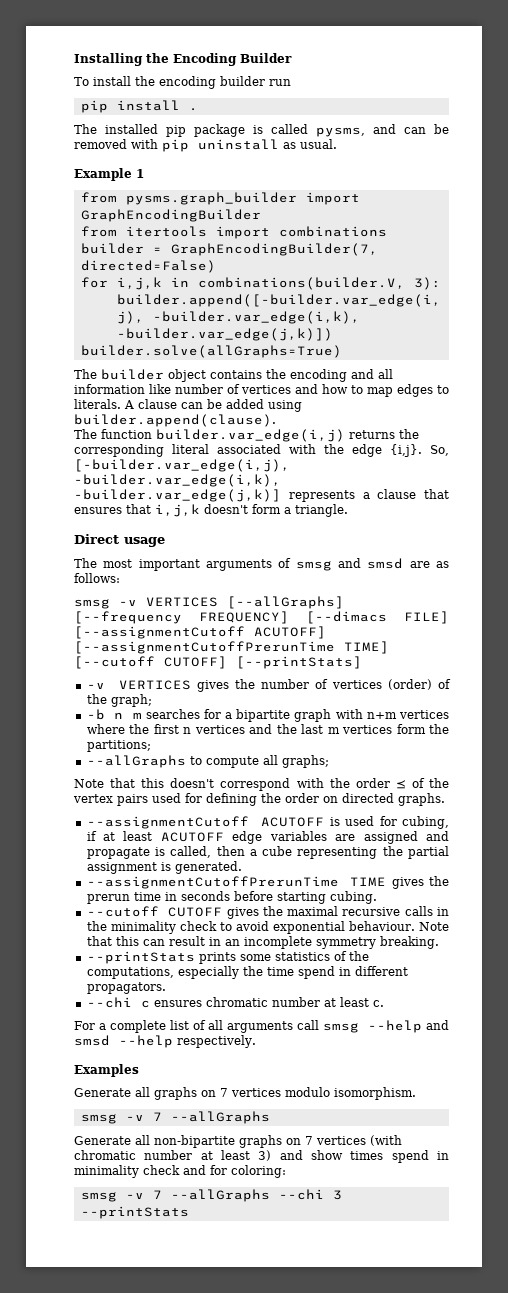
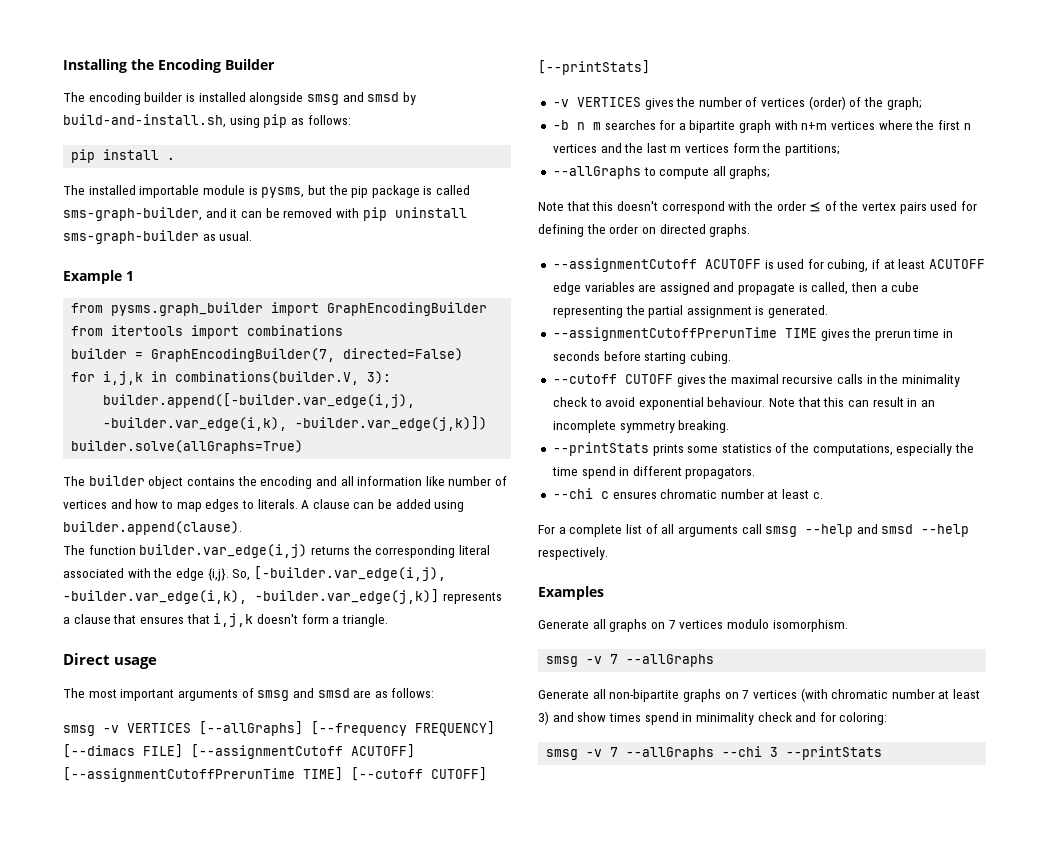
- To install the encoding builder run
+ The encoding builder is installed alongside smsg and smsd by build-and-install.sh, using pip as follows:
- The installed pip package is called pysms, and can be removed with pip uninstall as usual.
+ The installed importable module is pysms, but the pip package is called sms-graph-builder, and it can be removed with pip uninstall sms-graph-builder as usual.

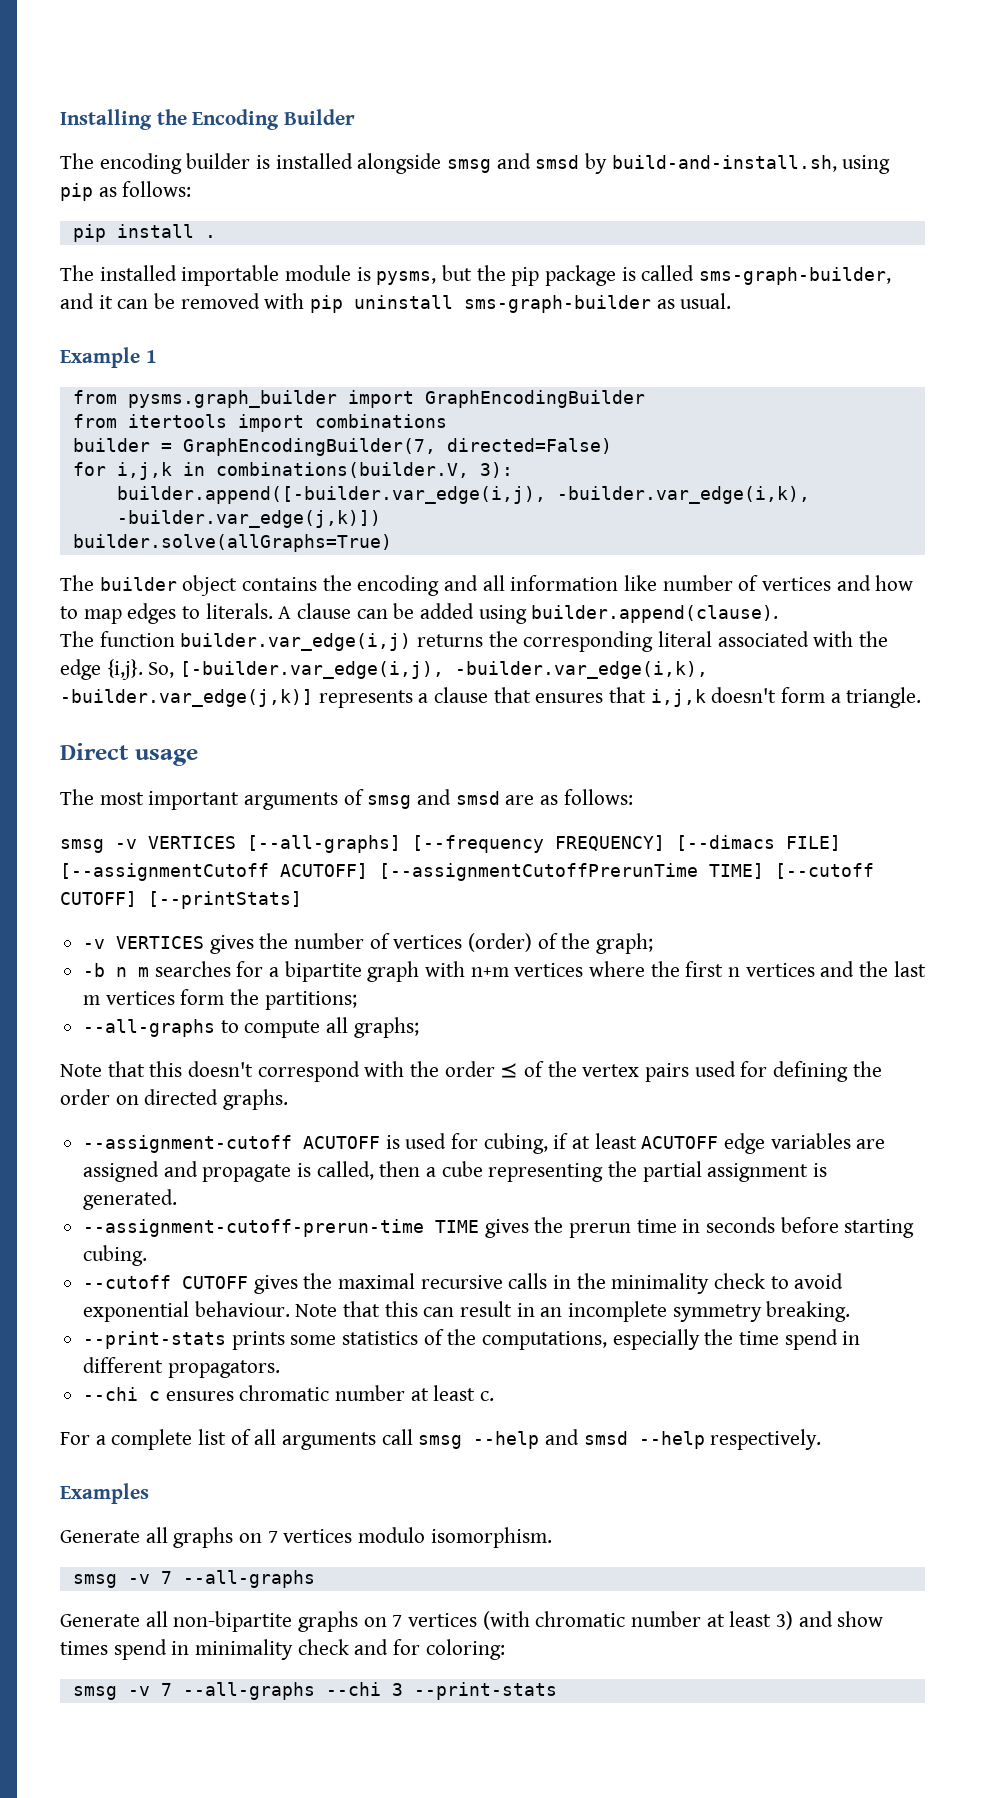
- smsg -v VERTICES [--allGraphs] [--frequency FREQUENCY] [--dimacs FILE] [--assignmentCutoff ACUTOFF] [--assignmentCutoffPrerunTime TIME] [--cutoff CUTOFF] [--printStats]
+ smsg -v VERTICES [--all-graphs] [--frequency FREQUENCY] [--dimacs FILE] [--assignmentCutoff ACUTOFF] [--assignmentCutoffPrerunTime TIME] [--cutoff CUTOFF] [--printStats]
- --allGraphs to compute all graphs;
+ --all-graphs to compute all graphs;
- --assignmentCutoff ACUTOFF is used for cubing, if at least ACUTOFF edge variables are assigned and propagate is called, then a cube representing the partial assignment is generated.
+ --assignment-cutoff ACUTOFF is used for cubing, if at least ACUTOFF edge variables are assigned and propagate is called, then a cube representing the partial assignment is generated.
- --assignmentCutoffPrerunTime TIME gives the prerun time in seconds before starting cubing.
+ --assignment-cutoff-prerun-time TIME gives the prerun time in seconds before starting cubing.
- --printStats prints some statistics of the computations, especially the time spend in different propagators.
+ --print-stats prints some statistics of the computations, especially the time spend in different propagators.
  Generate all graphs on 7 vertices modulo isomorphism.
- smsg -v 7 --allGraphs
+ smsg -v 7 --all-graphs
- smsg -v 7 --allGraphs --chi 3 --printStats
+ smsg -v 7 --all-graphs --chi 3 --print-stats

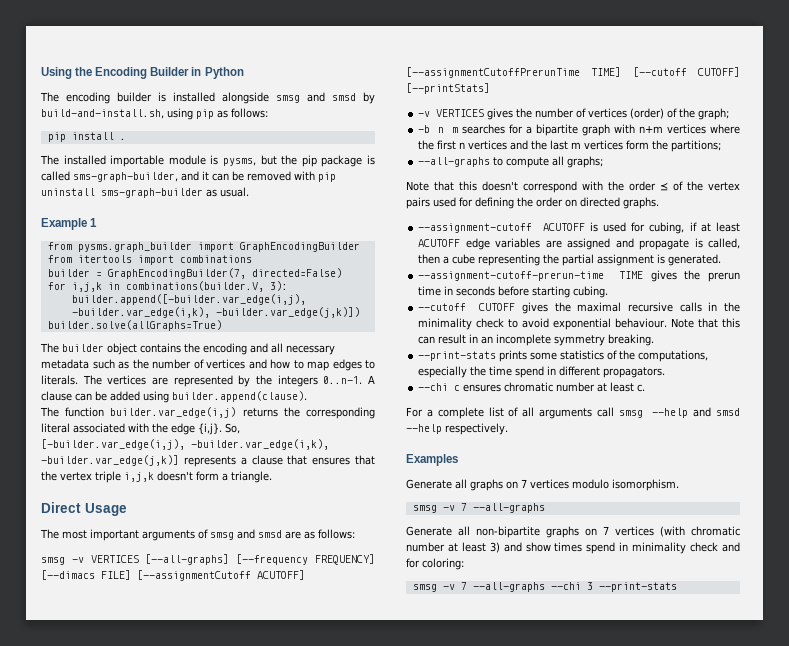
- Installing the Encoding Builder
+ Using the Encoding Builder in Python
- The builder object contains the encoding and all information like number of vertices and how to map edges to literals.
+ The builder object contains the encoding and all necessary metadata such as the number of vertices and how to map edges to literals.
- A clause can be added using builder.append(clause).
+ The vertices are represented by the integers 0..n-1. A clause can be added using builder.append(clause).
- So, [-builder.var_edge(i,j), -builder.var_edge(i,k), -builder.var_edge(j,k)] represents a clause that ensures that i,j,k doesn't form a triangle.
+ So, [-builder.var_edge(i,j), -builder.var_edge(i,k), -builder.var_edge(j,k)] represents a clause that ensures that the vertex triple i,j,k doesn't form a triangle.
- Direct usage
+ Direct Usage

